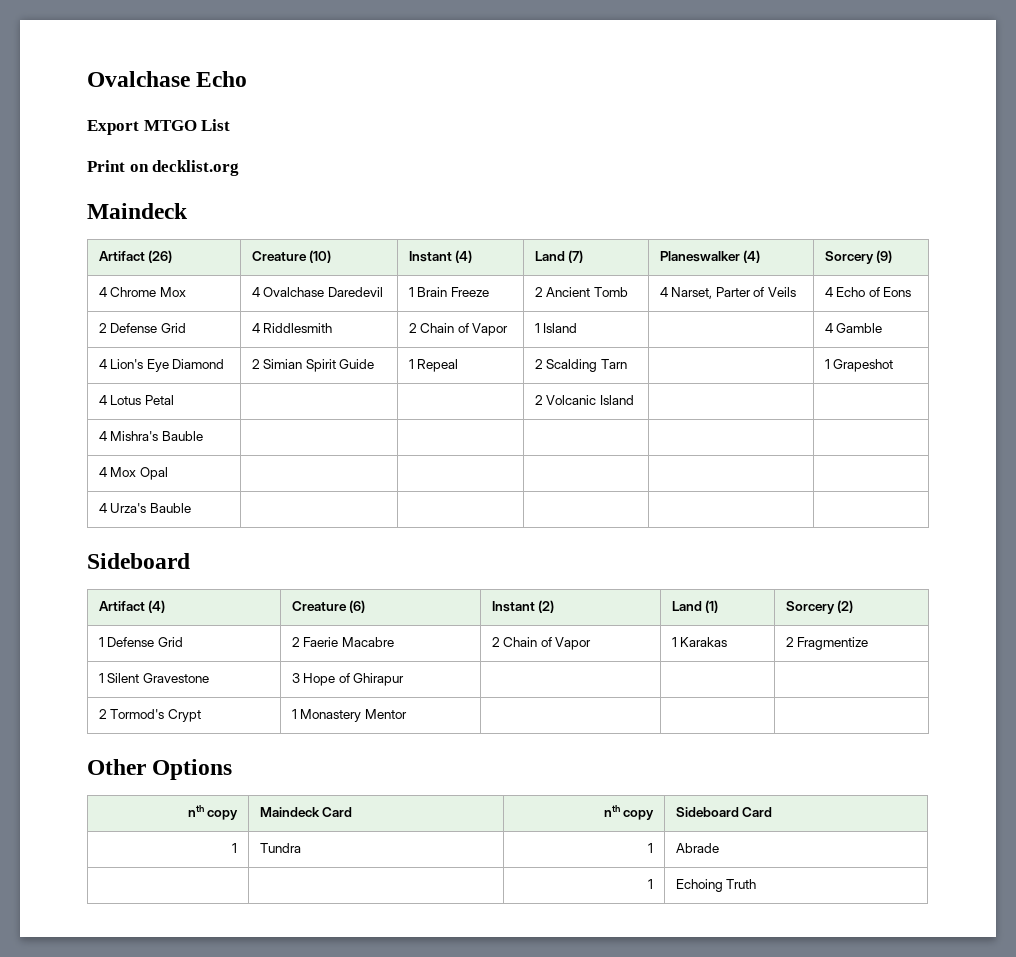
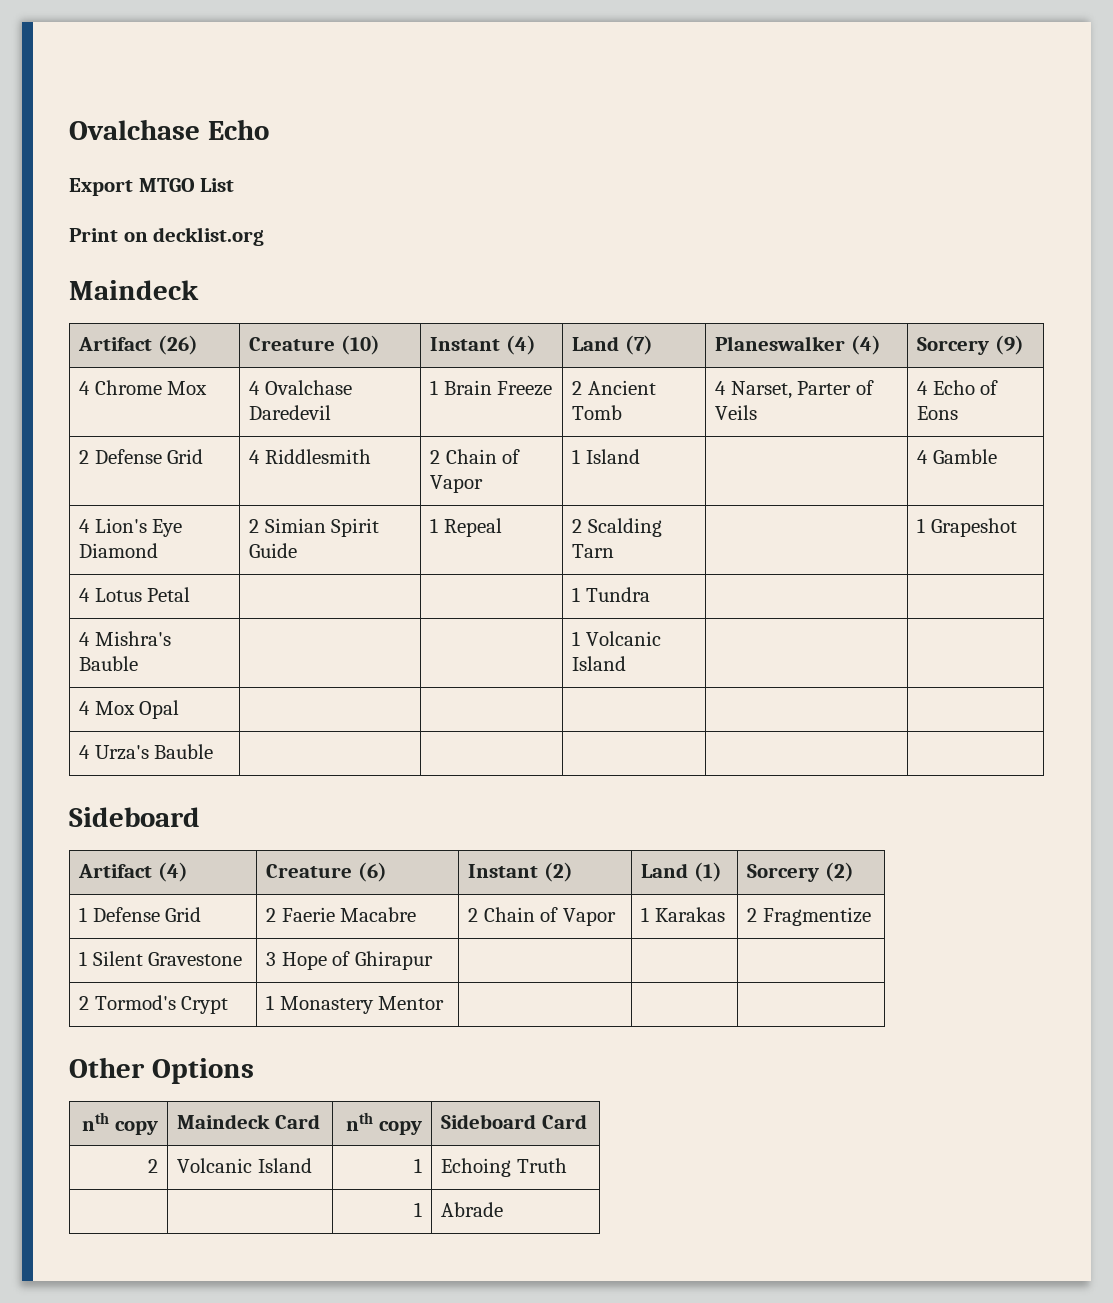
- 4 Lotus Petal | | | 2 Volcanic Island | |
+ 4 Lotus Petal | | | 1 Tundra | |
- 4 Mishra's Bauble | | | | |
+ 4 Mishra's Bauble | | | 1 Volcanic Island | |
- 1 | Tundra | 1 | Abrade
- | | 1 | Echoing Truth
+ 2 | Volcanic Island | 1 | Echoing Truth
+ | | 1 | Abrade

